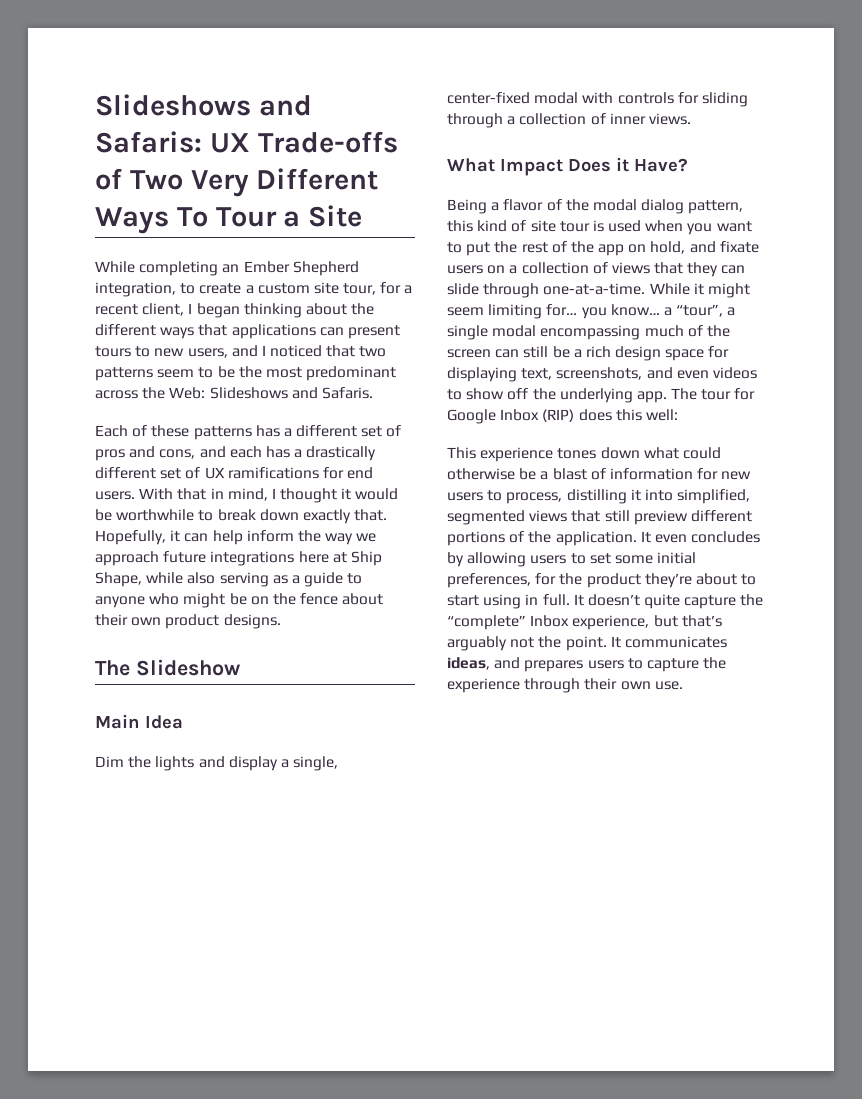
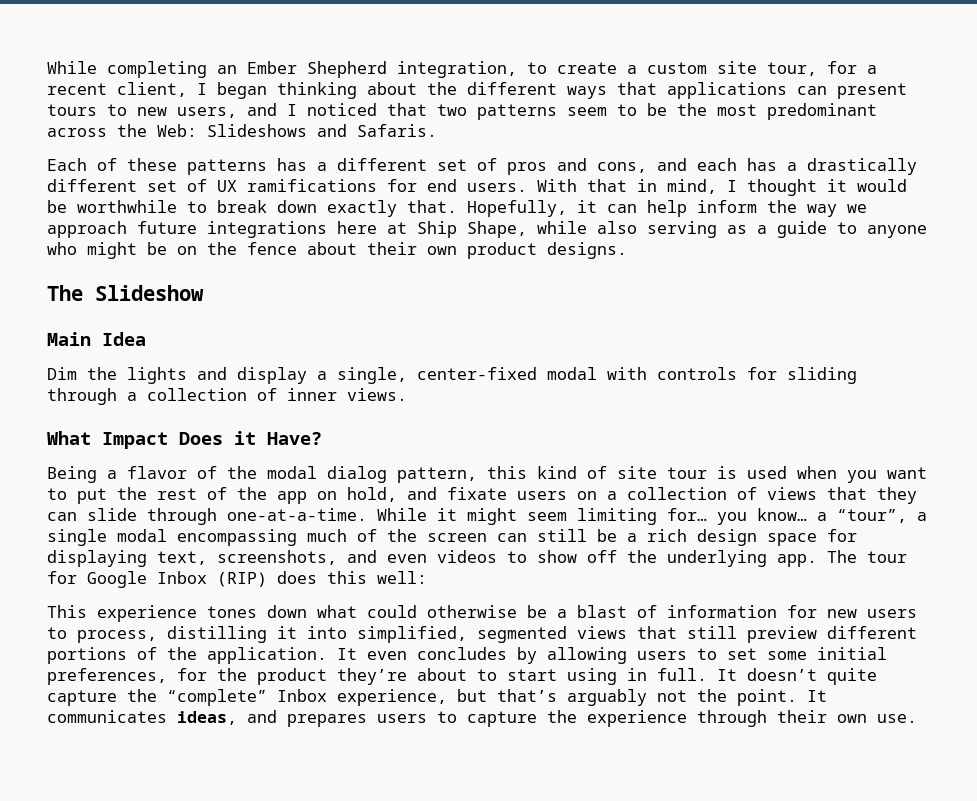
- Slideshows and Safaris: UX Trade-offs of Two Very Different Ways To Tour a Site

